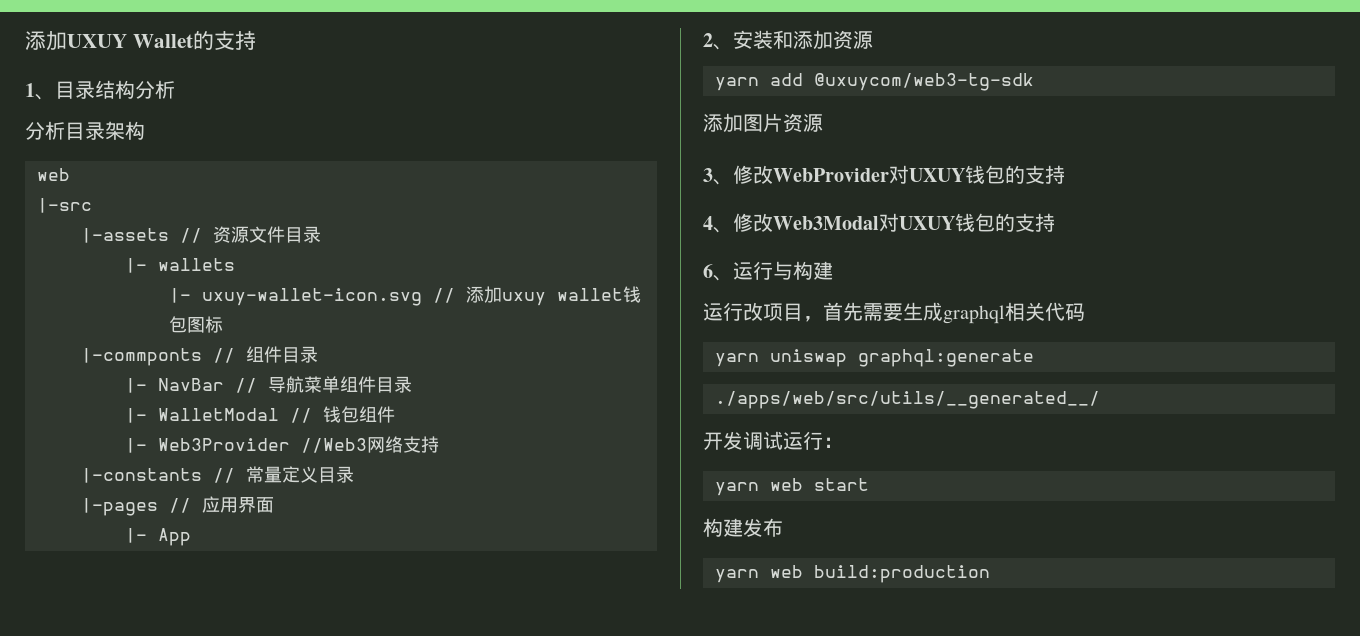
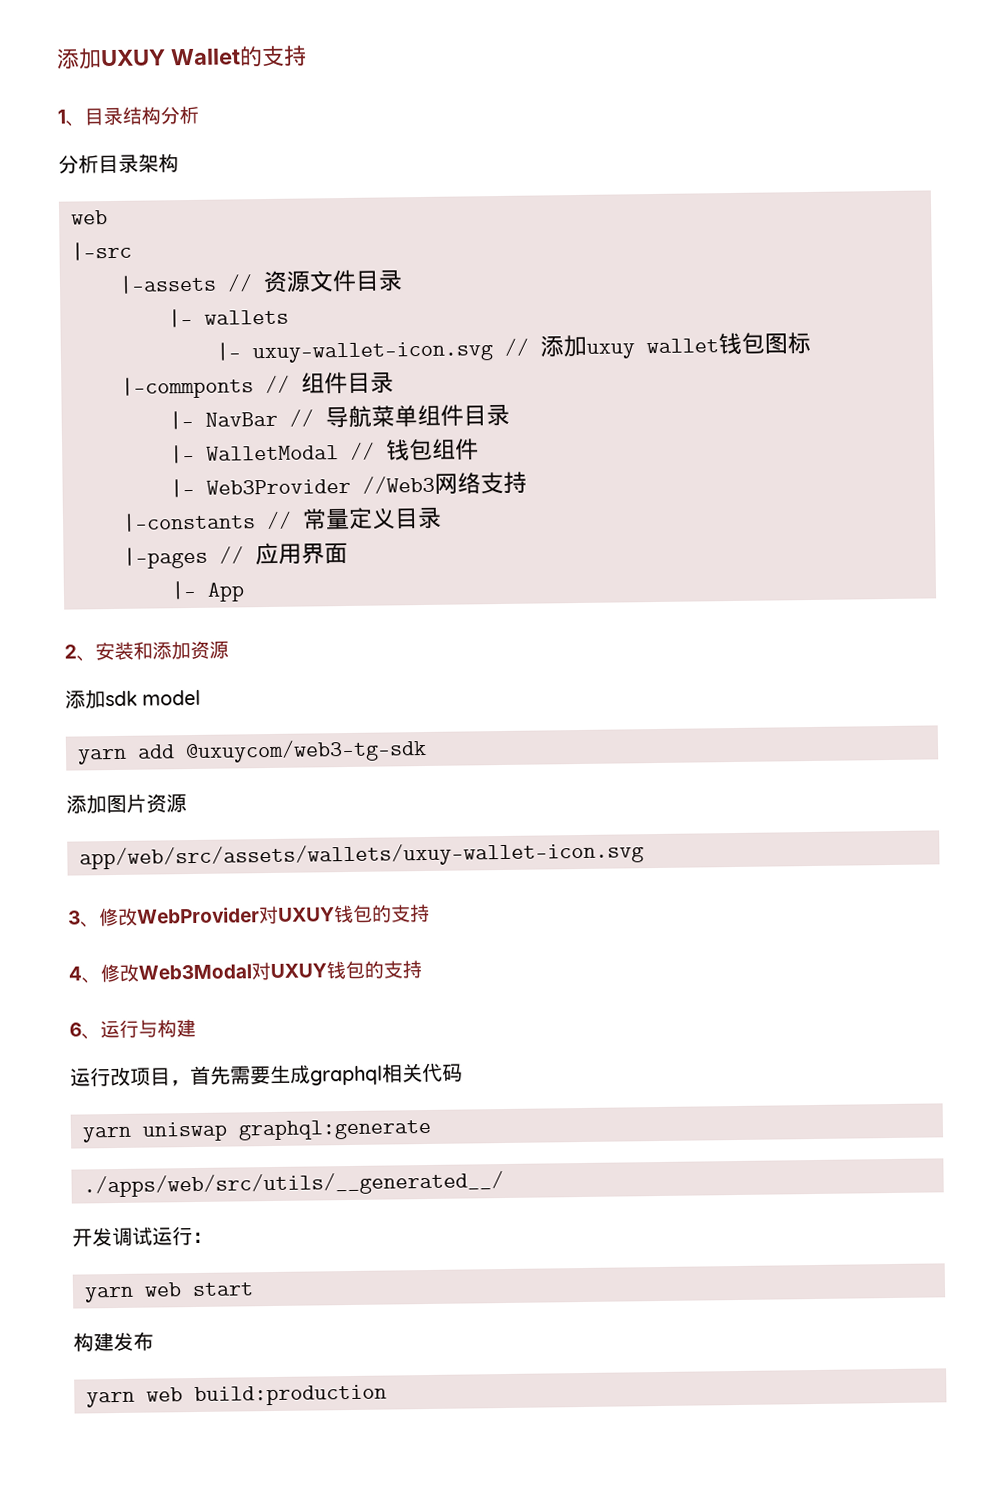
+ 添加sdk model
+ app/web/src/assets/wallets/uxuy-wallet-icon.svg

